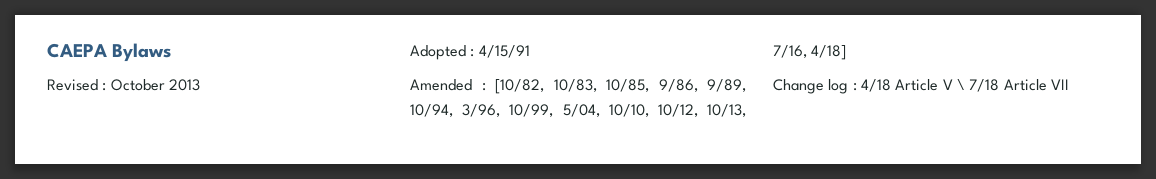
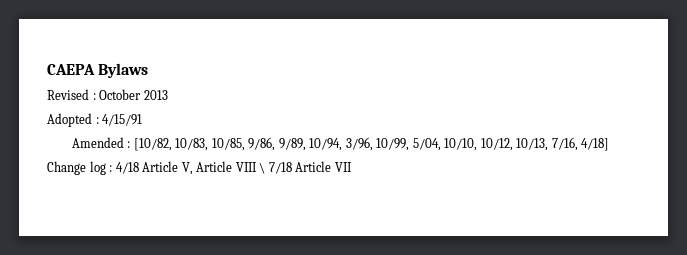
- Change log : 4/18 Article V \ 7/18 Article VII
+ Change log : 4/18 Article V, Article VIII \ 7/18 Article VII

